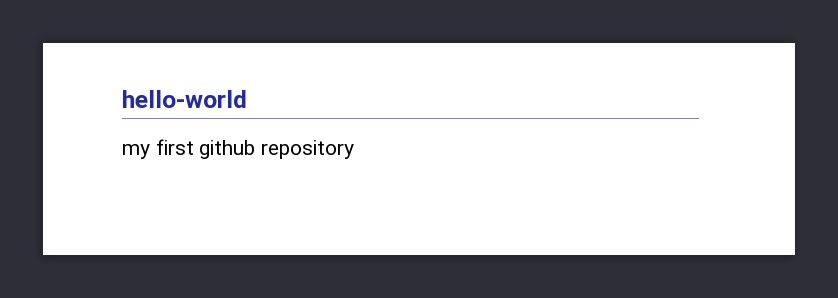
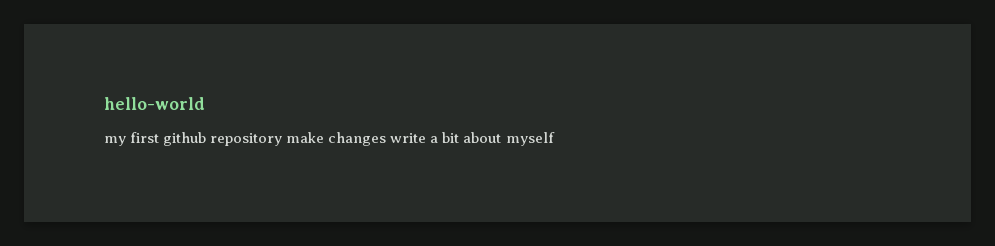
- my first github repository
+ my first github repository make changes write a bit about myself

